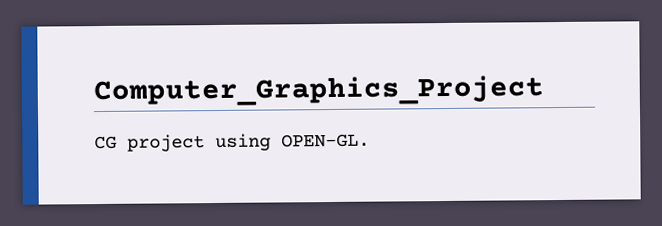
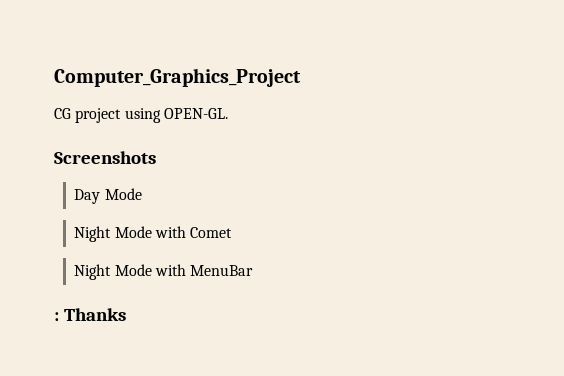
+ Screenshots
+ Day Mode
+ Night Mode with Comet
+ Night Mode with MenuBar
+ : Thanks

